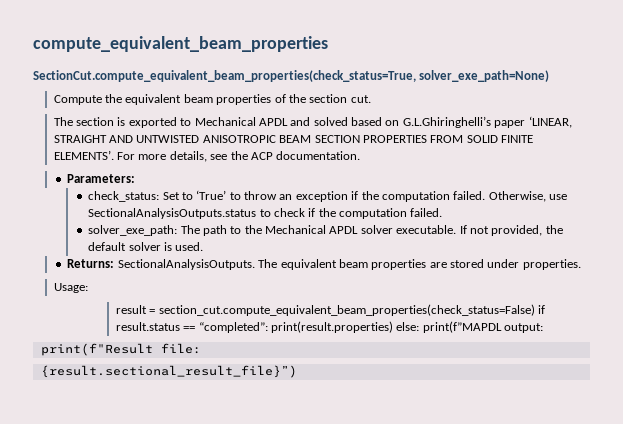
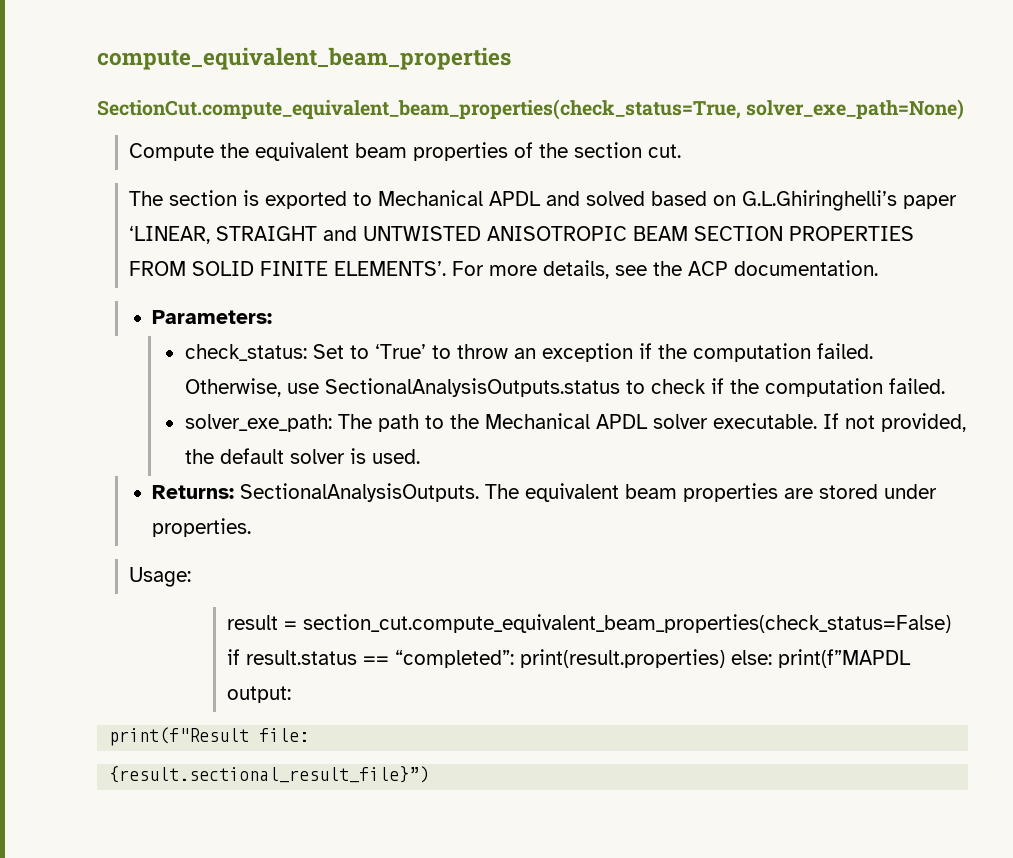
- The section is exported to Mechanical APDL and solved based on G.L.Ghiringhelli’s paper ‘LINEAR, STRAIGHT AND UNTWISTED ANISOTROPIC BEAM SECTION PROPERTIES FROM SOLID FINITE ELEMENTS’.
+ The section is exported to Mechanical APDL and solved based on G.L.Ghiringhelli’s paper ‘LINEAR, STRAIGHT and UNTWISTED ANISOTROPIC BEAM SECTION PROPERTIES FROM SOLID FINITE ELEMENTS’.

